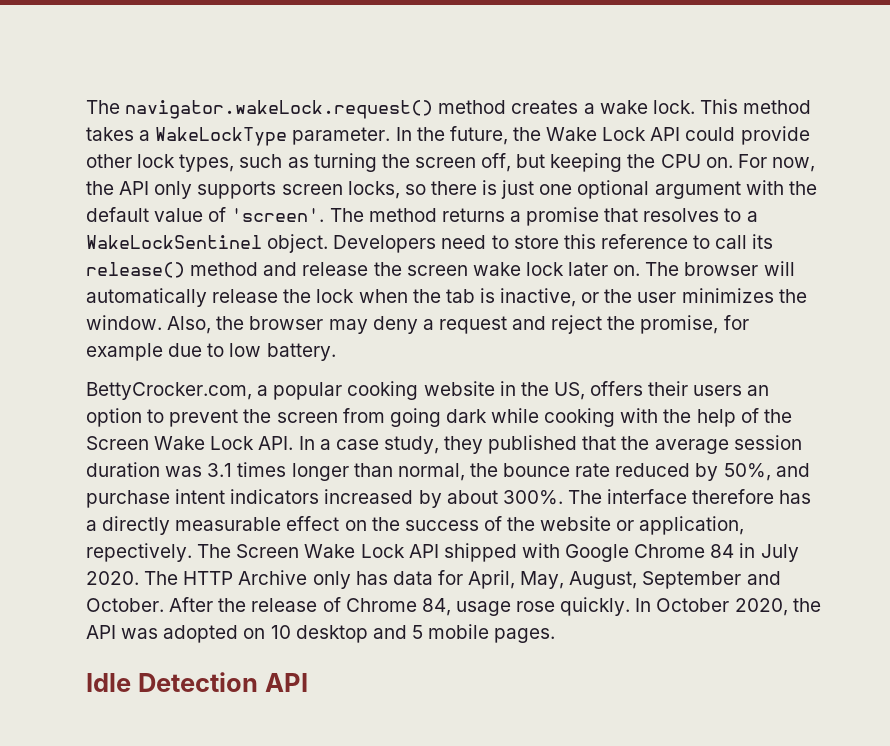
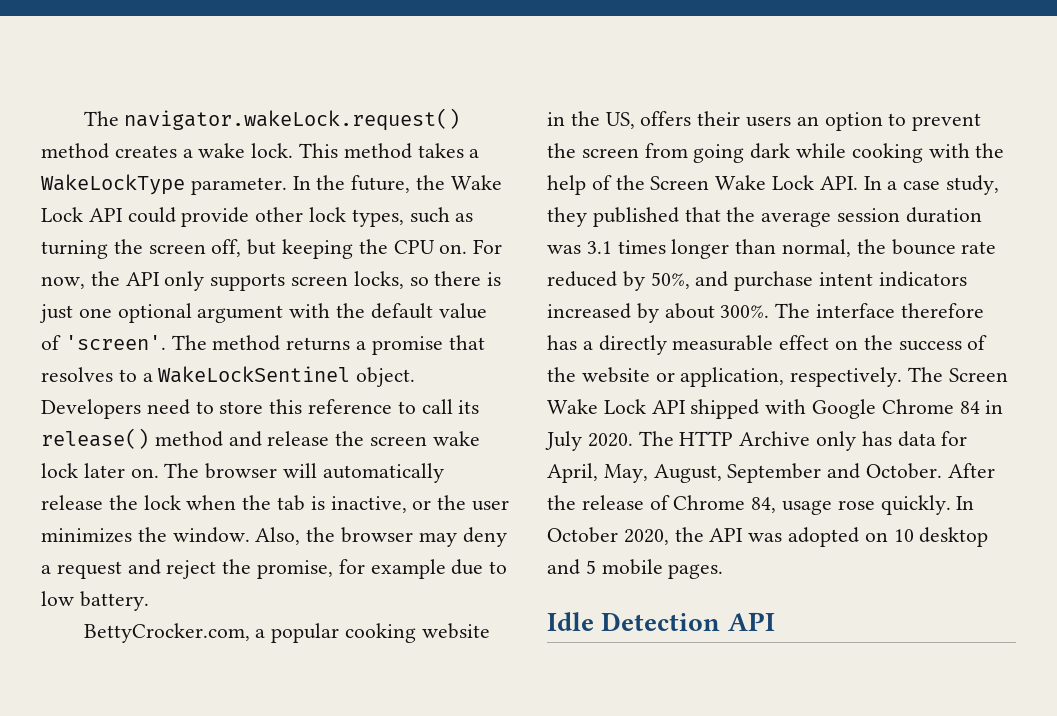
- The interface therefore has a directly measurable effect on the success of the website or application, repectively.
+ The interface therefore has a directly measurable effect on the success of the website or application, respectively.

